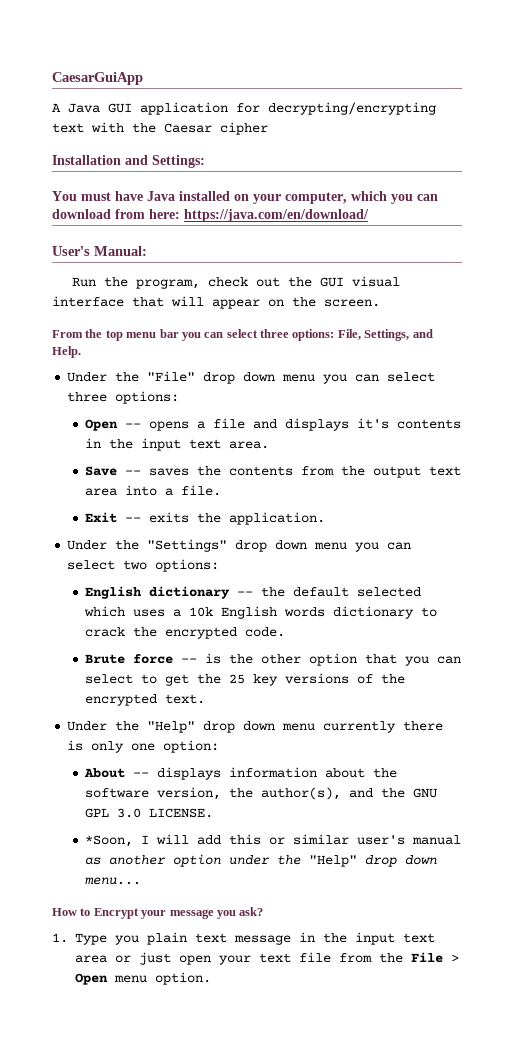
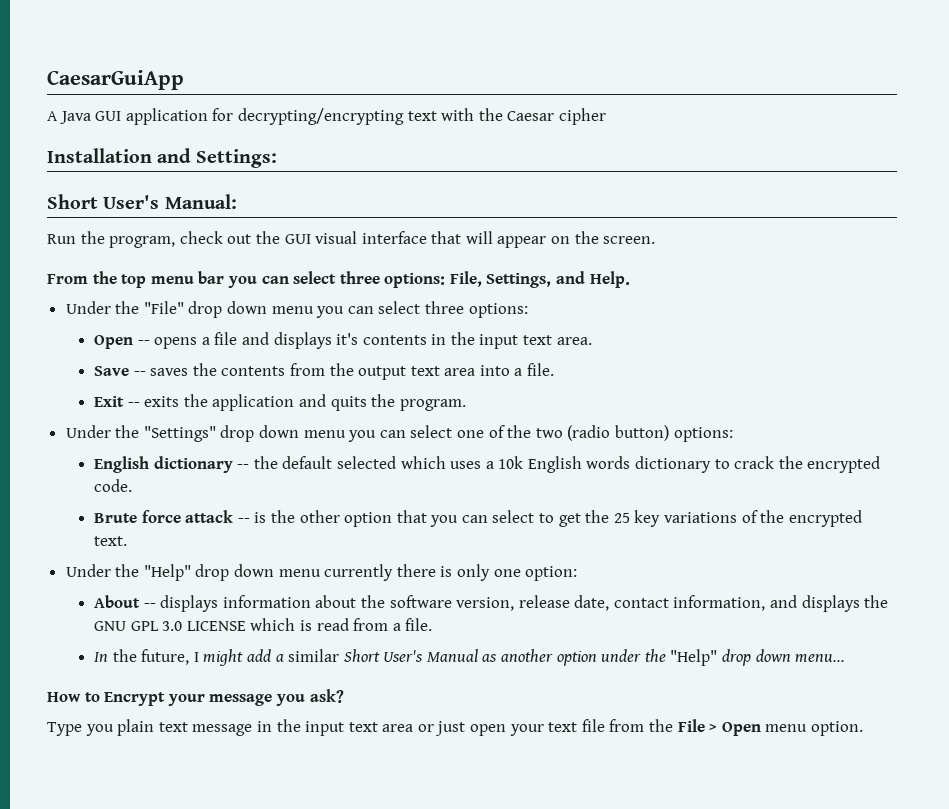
- You must have Java installed on your computer, which you can download from here: https://java.com/en/download/
- User's Manual:
+ Short User's Manual:
- Exit -- exits the application.
+ Exit -- exits the application and quits the program.
- Under the "Settings" drop down menu you can select two options:
+ Under the "Settings" drop down menu you can select one of the two (radio button) options:
- Brute force -- is the other option that you can select to get the 25 key versions of the encrypted text.
+ Brute force attack -- is the other option that you can select to get the 25 key variations of the encrypted text.
- About -- displays information about the software version, the author(s), and the GNU GPL 3.0 LICENSE.
- *Soon, I will add this or similar user's manual as another option under the "Help" drop down menu...
+ About -- displays information about the software version, release date, contact information, and displays the GNU GPL 3.0 LICENSE which is read from a file.
+ In the future, I might add a similar Short User's Manual as another option under the "Help" drop down menu...
- 1. Type you plain text message in the input text area or just open your text file from the File > Open menu option.
+ Type you plain text message in the input text area or just open your text file from the File > Open menu option.

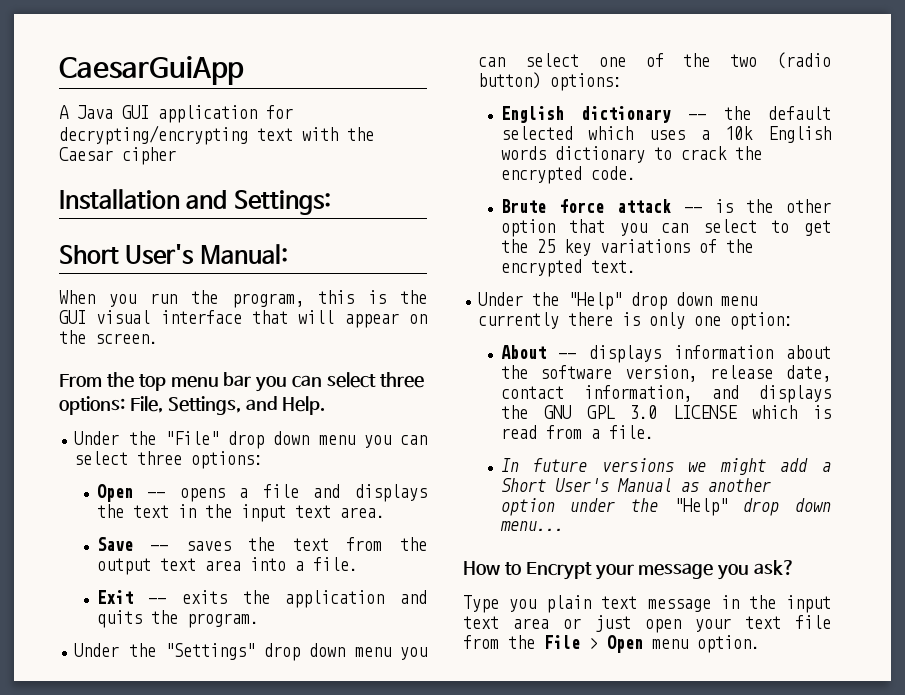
- Run the program, check out the GUI visual interface that will appear on the screen.
+ When you run the program, this is the GUI visual interface that will appear on the screen.
- Open -- opens a file and displays it's contents in the input text area.
+ Open -- opens a file and displays the text in the input text area.
- Save -- saves the contents from the output text area into a file.
+ Save -- saves the text from the output text area into a file.
- In the future, I might add a similar Short User's Manual as another option under the "Help" drop down menu...
+ In future versions we might add a Short User's Manual as another option under the "Help" drop down menu...

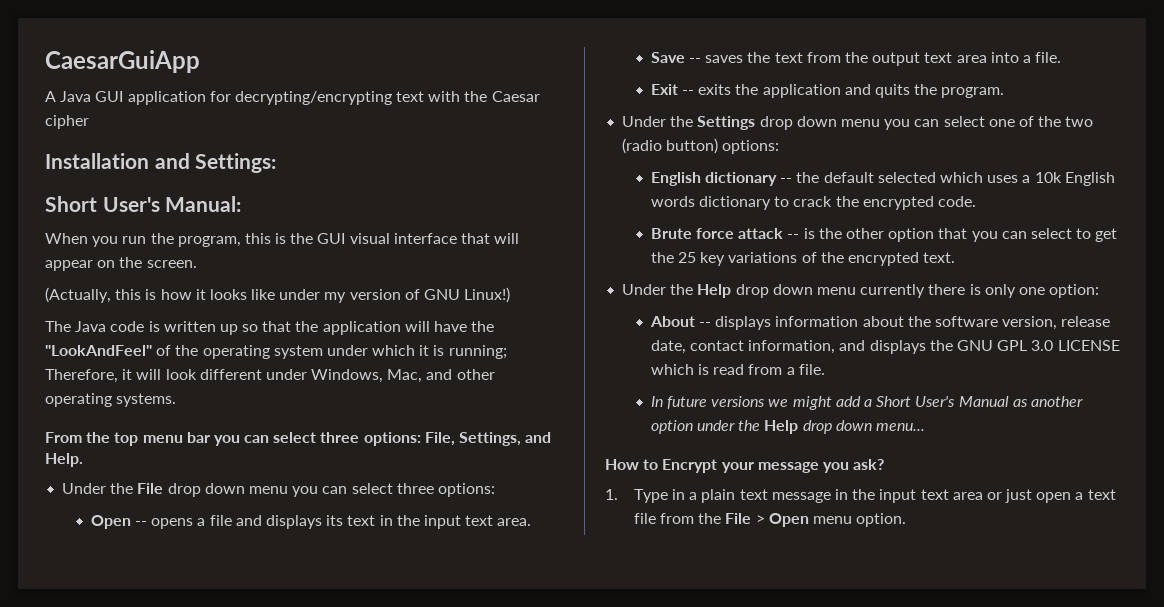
+ (Actually, this is how it looks like under my version of GNU Linux!)
+ The Java code is written up so that the application will have the "LookAndFeel" of the operating system under which it is running; Therefore, it will look different under Windows, Mac, and other operating systems.
- Under the "File" drop down menu you can select three options:
+ Under the File drop down menu you can select three options:
- Open -- opens a file and displays the text in the input text area.
+ Open -- opens a file and displays its text in the input text area.
- Under the "Settings" drop down menu you can select one of the two (radio button) options:
+ Under the Settings drop down menu you can select one of the two (radio button) options:
- Under the "Help" drop down menu currently there is only one option:
+ Under the Help drop down menu currently there is only one option:
- In future versions we might add a Short User's Manual as another option under the "Help" drop down menu...
+ In future versions we might add a Short User's Manual as another option under the Help drop down menu...
- Type you plain text message in the input text area or just open your text file from the File > Open menu option.
+ 1. Type in a plain text message in the input text area or just open a text file from the File > Open menu option.

